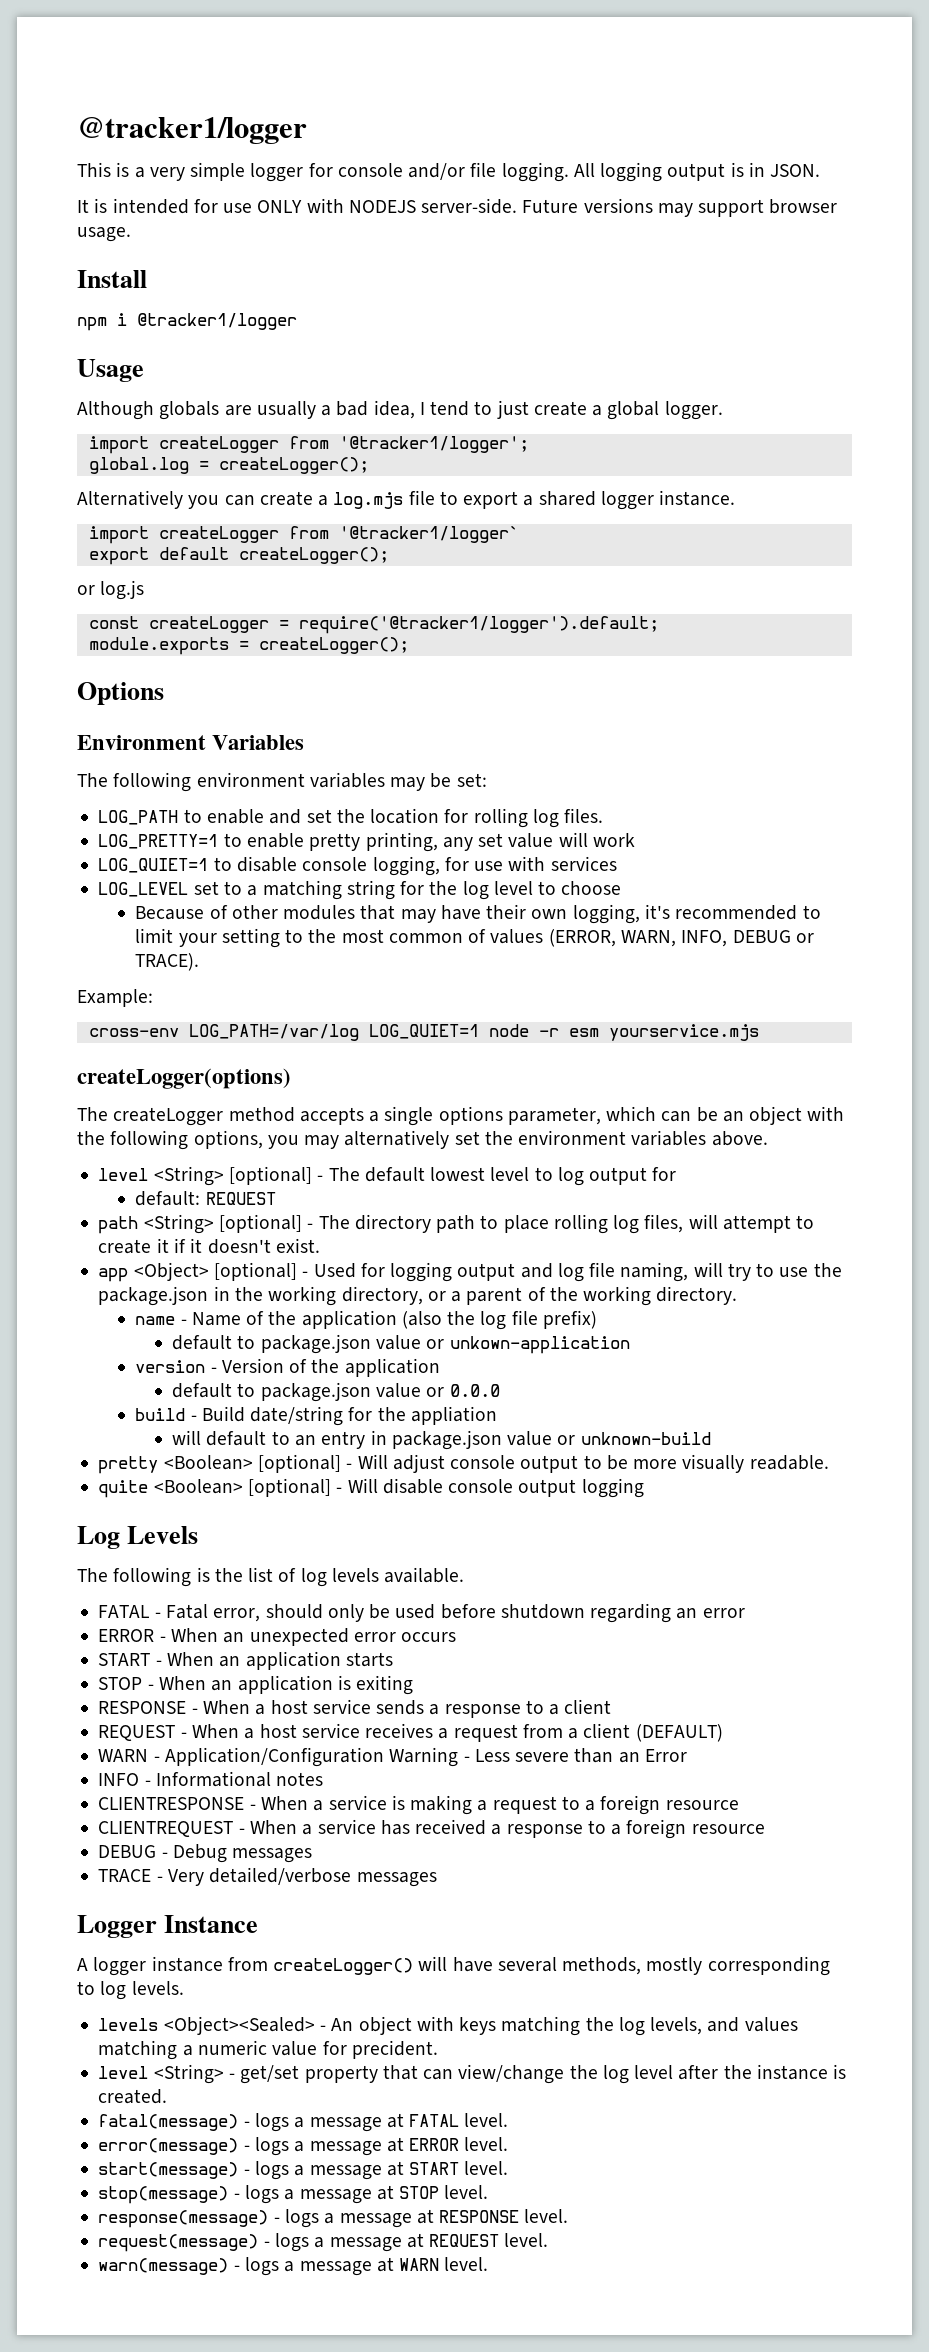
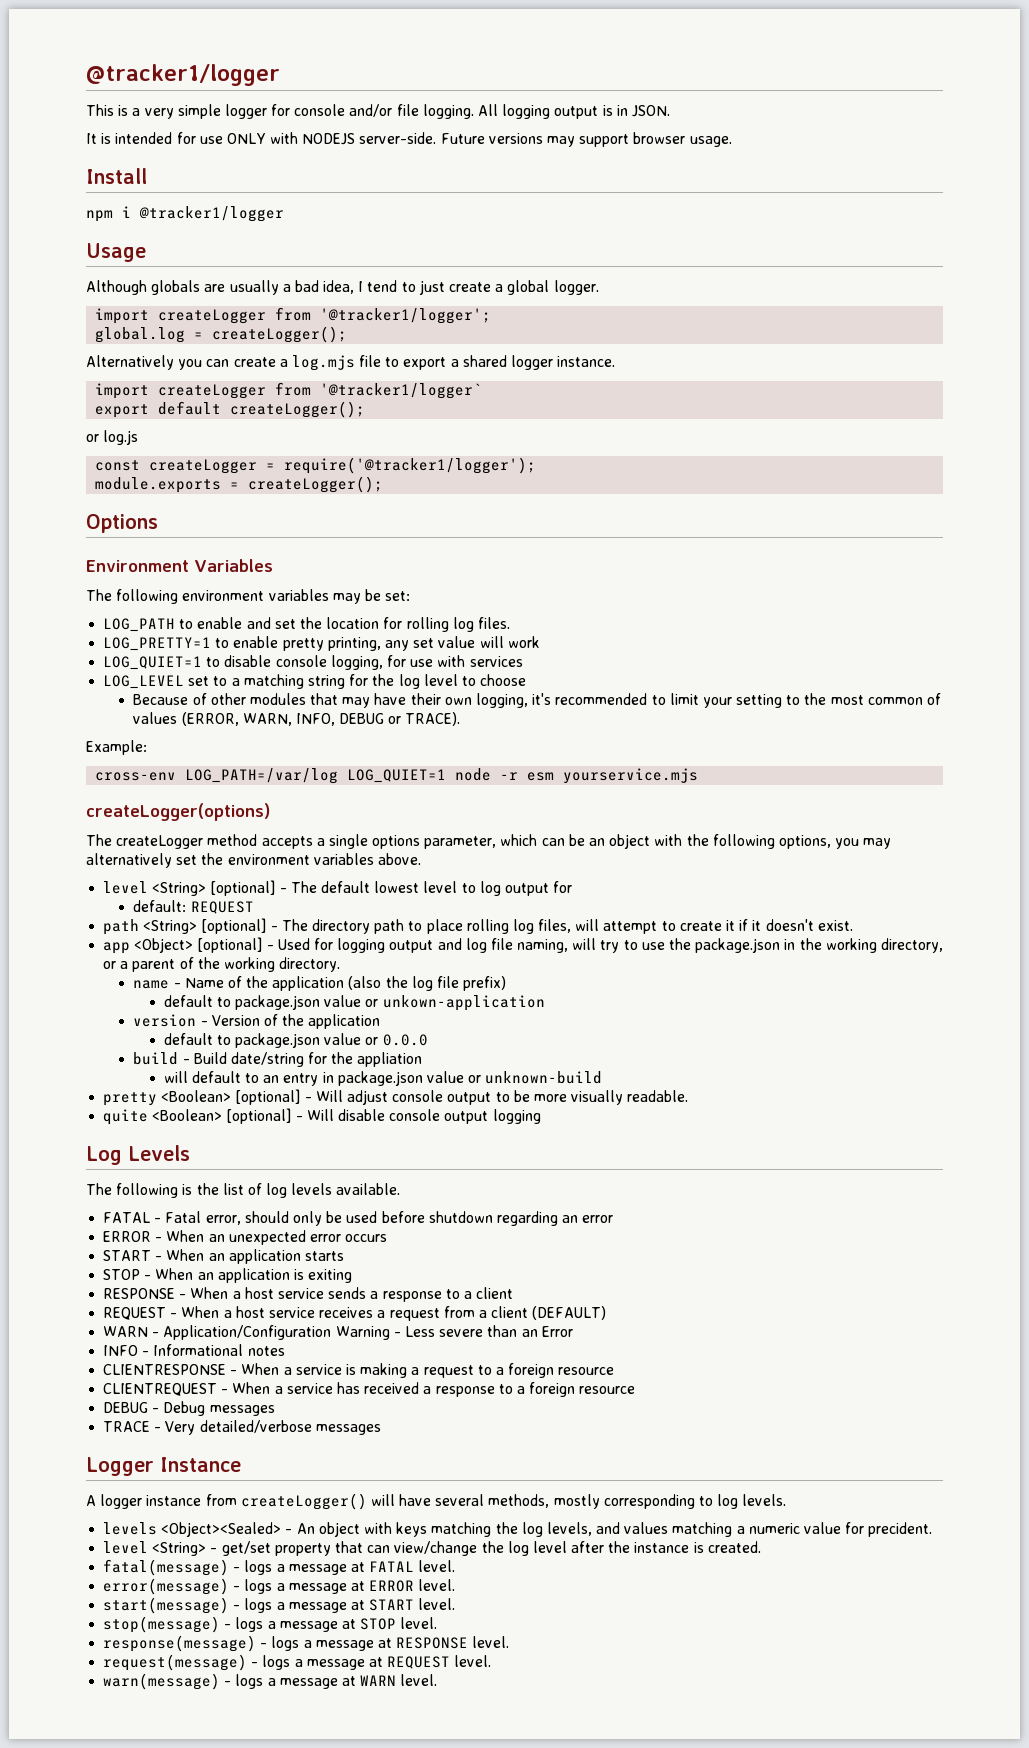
- const createLogger = require('@tracker1/logger').default;
+ const createLogger = require('@tracker1/logger');

